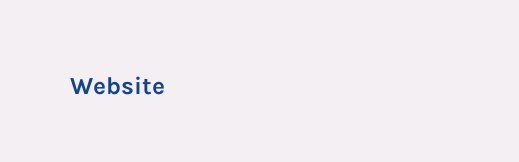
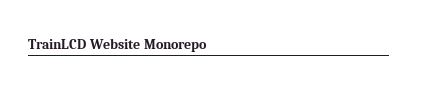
- Website
+ TrainLCD Website Monorepo

